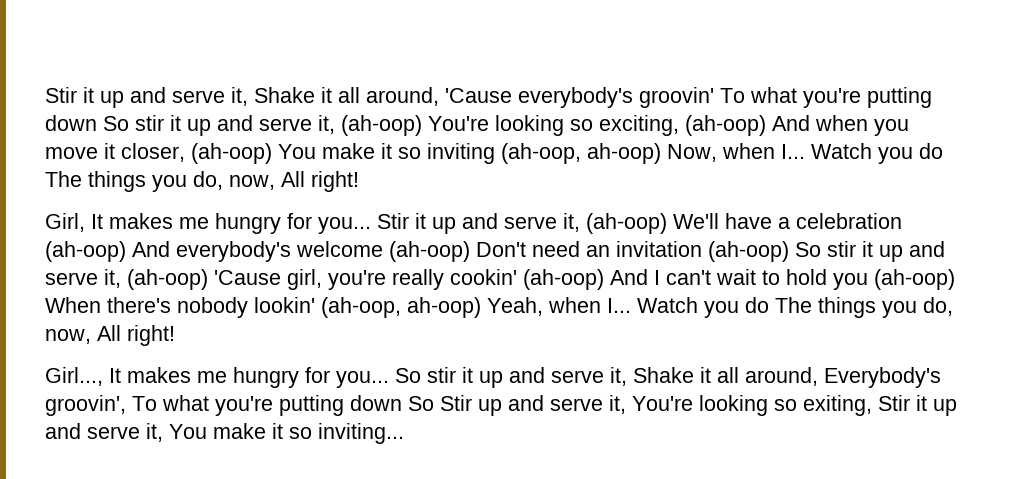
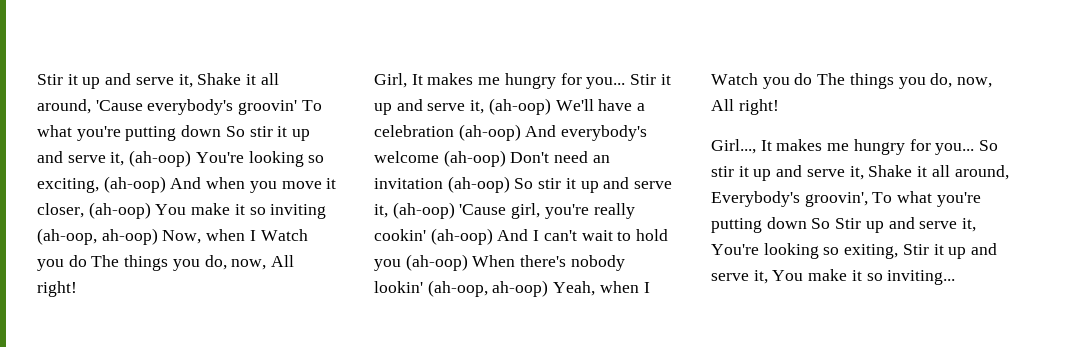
- Stir it up and serve it, Shake it all around, 'Cause everybody's groovin' To what you're putting down So stir it up and serve it, (ah-oop) You're looking so exciting, (ah-oop) And when you move it closer, (ah-oop) You make it so inviting (ah-oop, ah-oop) Now, when I... Watch you do The things you do, now, All right!
+ Stir it up and serve it, Shake it all around, 'Cause everybody's groovin' To what you're putting down So stir it up and serve it, (ah-oop) You're looking so exciting, (ah-oop) And when you move it closer, (ah-oop) You make it so inviting (ah-oop, ah-oop) Now, when I Watch you do The things you do, now, All right!
- Stir it up and serve it, (ah-oop) We'll have a celebration (ah-oop) And everybody's welcome (ah-oop) Don't need an invitation (ah-oop) So stir it up and serve it, (ah-oop) 'Cause girl, you're really cookin' (ah-oop) And I can't wait to hold you (ah-oop) When there's nobody lookin' (ah-oop, ah-oop) Yeah, when I... Watch you do The things you do, now, All right!
+ Stir it up and serve it, (ah-oop) We'll have a celebration (ah-oop) And everybody's welcome (ah-oop) Don't need an invitation (ah-oop) So stir it up and serve it, (ah-oop) 'Cause girl, you're really cookin' (ah-oop) And I can't wait to hold you (ah-oop) When there's nobody lookin' (ah-oop, ah-oop) Yeah, when I Watch you do The things you do, now, All right!

